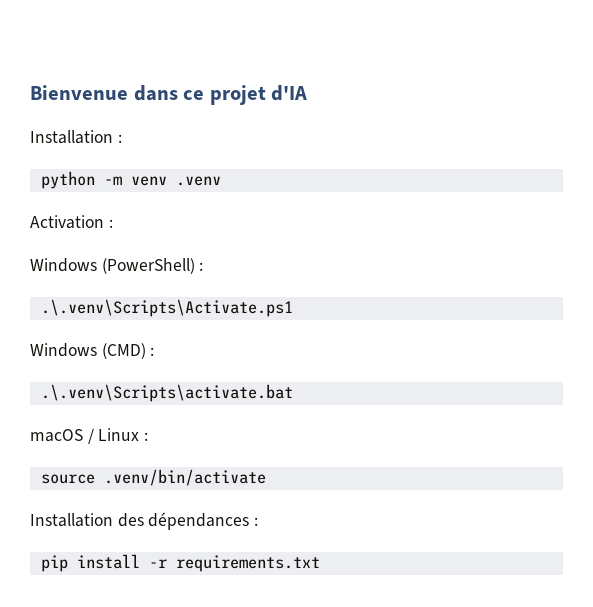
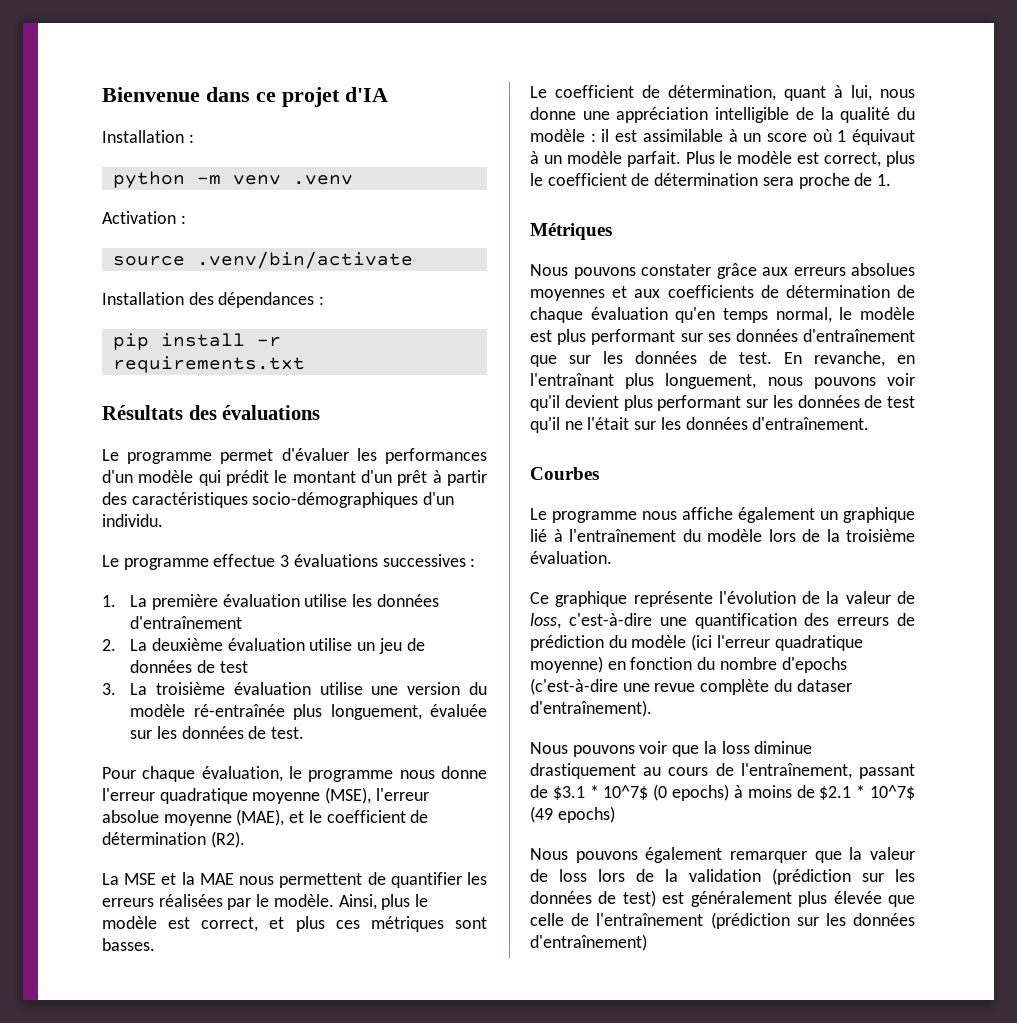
- Windows (PowerShell) :
- .\.venv\Scripts\Activate.ps1
- Windows (CMD) :
- .\.venv\Scripts\activate.bat
- macOS / Linux :
+ Résultats des évaluations
+ Le programme permet d'évaluer les performances d'un modèle qui prédit le montant d'un prêt à partir des caractéristiques socio-démographiques d'un individu.
+ Le programme effectue 3 évaluations successives :
+ 1. La première évaluation utilise les données d'entraînement
+ 2. La deuxième évaluation utilise un jeu de données de test
+ 3. La troisième évaluation utilise une version du modèle ré-entraînée plus longuement, évaluée sur les données de test.
+ Pour chaque évaluation, le programme nous donne l'erreur quadratique moyenne (MSE), l'erreur absolue moyenne (MAE), et le coefficient de détermination (R2).
+ La MSE et la MAE nous permettent de quantifier les erreurs réalisées par le modèle. Ainsi, plus le modèle est correct, et plus ces métriques sont basses.
+ Le coefficient de détermination, quant à lui, nous donne une appréciation intelligible de la qualité du modèle : il est assimilable à un score où 1 équivaut à un modèle parfait. Plus le modèle est correct, plus le coefficient de détermination sera proche de 1.
+ Métriques
+ Nous pouvons constater grâce aux erreurs absolues moyennes et aux coefficients de détermination de chaque évaluation qu'en temps normal, le modèle est plus performant sur ses données d'entraînement que sur les données de test. En revanche, en l'entraînant plus longuement, nous pouvons voir qu'il devient plus performant sur les données de test qu'il ne l'était sur les données d'entraînement.
+ Courbes
+ Le programme nous affiche également un graphique lié à l'entraînement du modèle lors de la troisième évaluation.
+ Ce graphique représente l'évolution de la valeur de loss, c'est-à-dire une quantification des erreurs de prédiction du modèle (ici l'erreur quadratique moyenne) en fonction du nombre d'epochs (c'est-à-dire une revue complète du dataser d'entraînement).
+ Nous pouvons voir que la loss diminue drastiquement au cours de l'entraînement, passant de $3.1 * 10^7$ (0 epochs) à moins de $2.1 * 10^7$ (49 epochs)
+ Nous pouvons également remarquer que la valeur de loss lors de la validation (prédiction sur les données de test) est généralement plus élevée que celle de l'entraînement (prédiction sur les données d'entraînement)

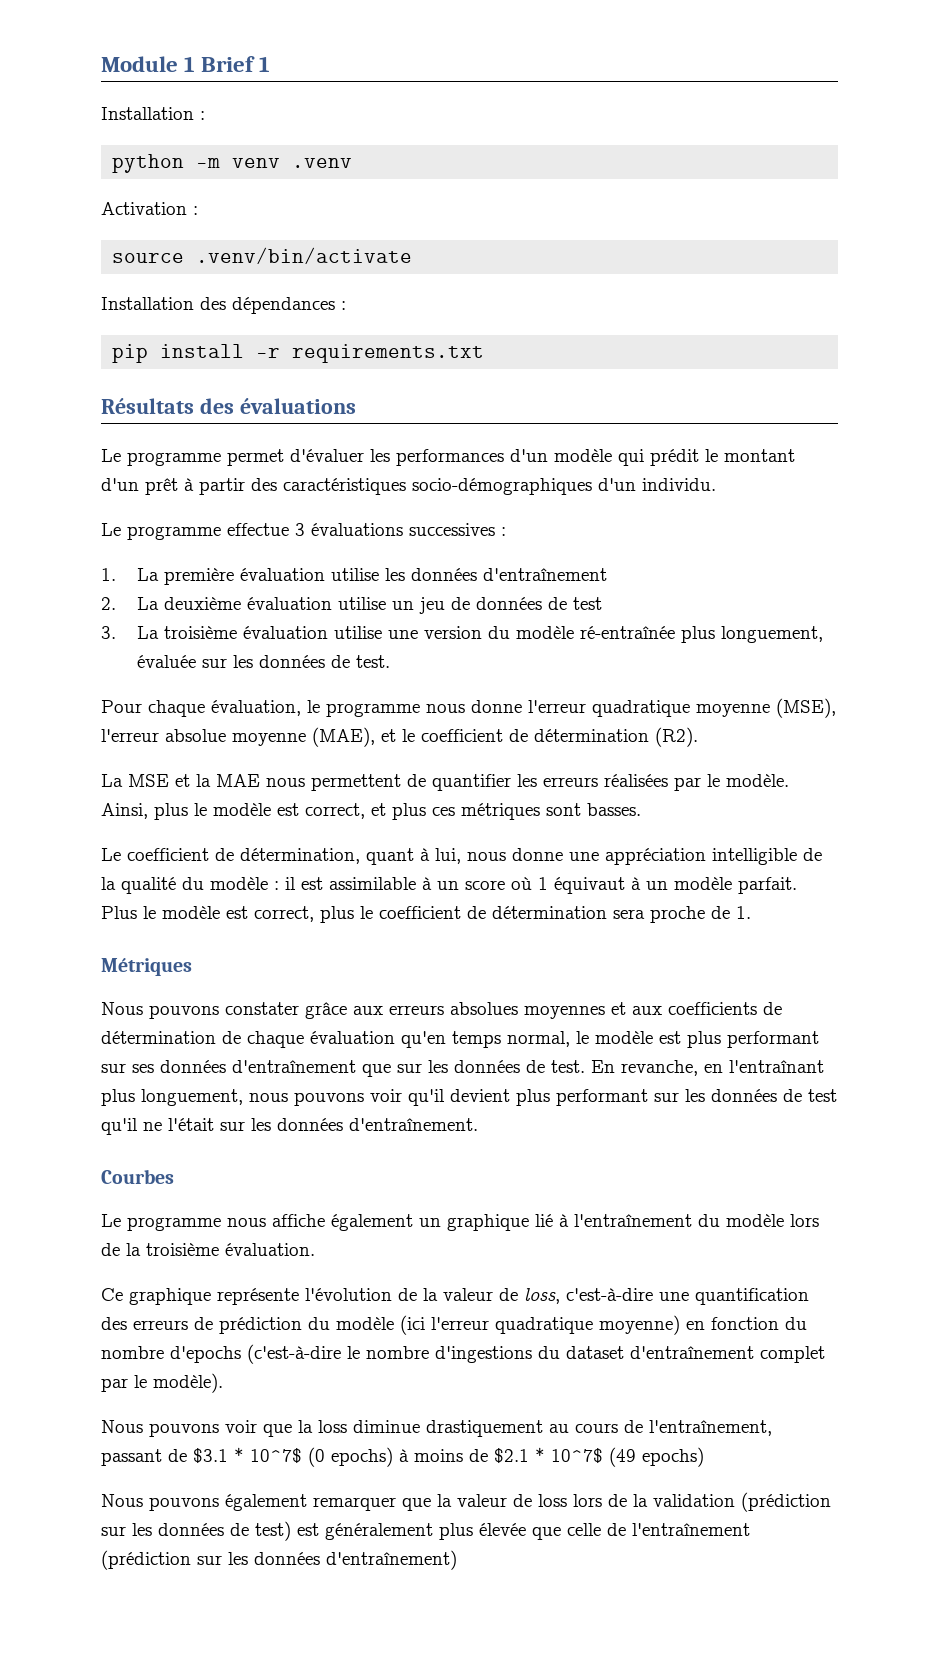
- Bienvenue dans ce projet d'IA
+ Module 1 Brief 1
- Ce graphique représente l'évolution de la valeur de loss, c'est-à-dire une quantification des erreurs de prédiction du modèle (ici l'erreur quadratique moyenne) en fonction du nombre d'epochs (c'est-à-dire une revue complète du dataser d'entraînement).
+ Ce graphique représente l'évolution de la valeur de loss, c'est-à-dire une quantification des erreurs de prédiction du modèle (ici l'erreur quadratique moyenne) en fonction du nombre d'epochs (c'est-à-dire le nombre d'ingestions du dataset d'entraînement complet par le modèle).

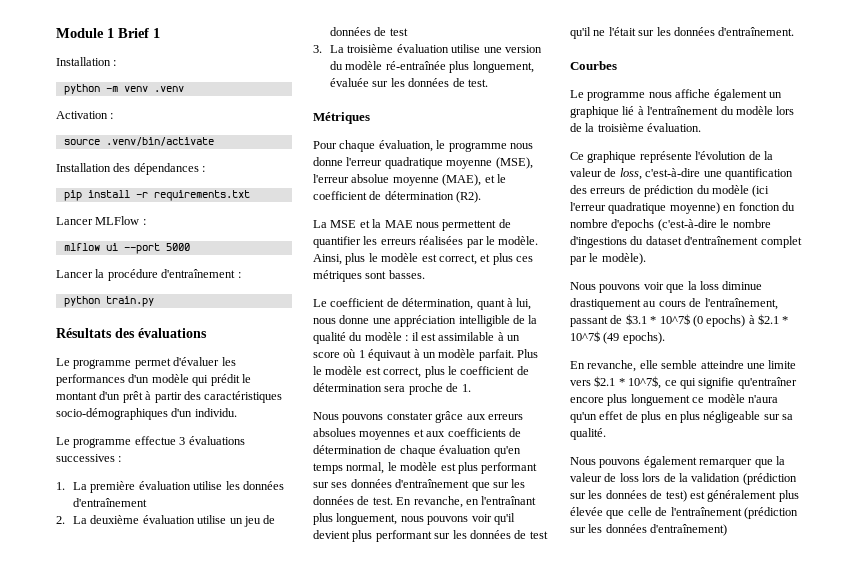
+ Lancer MLFlow :
+ mlflow ui --port 5000
+ Lancer la procédure d'entraînement :
+ python train.py
+ Métriques
- Métriques
- Nous pouvons voir que la loss diminue drastiquement au cours de l'entraînement, passant de $3.1 * 10^7$ (0 epochs) à moins de $2.1 * 10^7$ (49 epochs)
+ Nous pouvons voir que la loss diminue drastiquement au cours de l'entraînement, passant de $3.1 * 10^7$ (0 epochs) à $2.1 * 10^7$ (49 epochs).
+ En revanche, elle semble atteindre une limite vers $2.1 * 10^7$, ce qui signifie qu'entraîner encore plus longuement ce modèle n'aura qu'un effet de plus en plus négligeable sur sa qualité.

